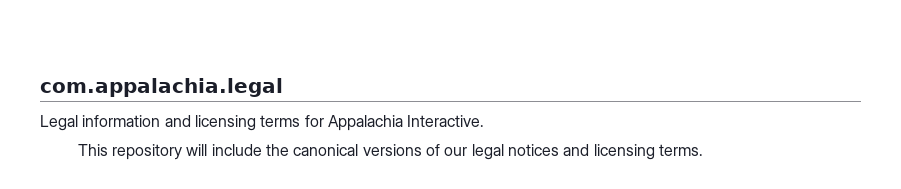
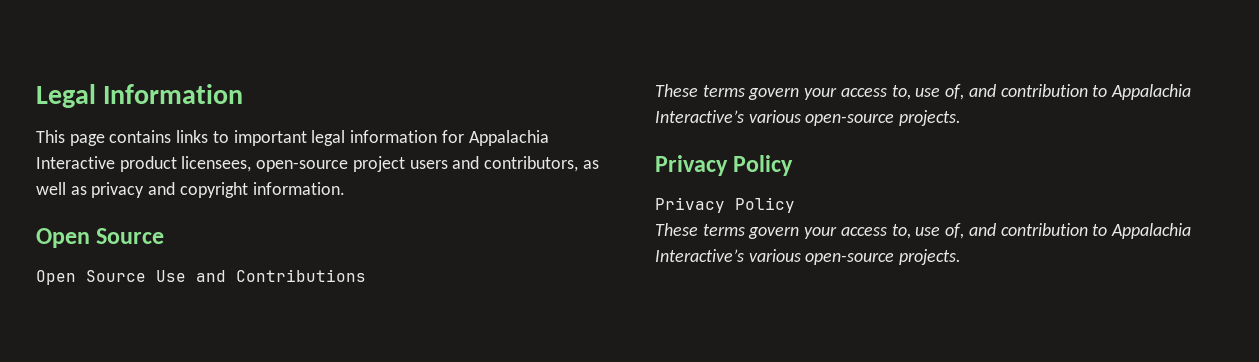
- com.appalachia.legal
- Legal information and licensing terms for Appalachia Interactive.
- This repository will include the canonical versions of our legal notices and licensing terms.
+ Legal Information
+ This page contains links to important legal information for Appalachia Interactive product licensees, open-source project users and contributors, as well as privacy and copyright information.
+ Open Source
+ Open Source Use and Contributions
+ These terms govern your access to, use of, and contribution to Appalachia Interactive’s various open-source projects.
+ Privacy Policy
+ Privacy Policy
+ These terms govern your access to, use of, and contribution to Appalachia Interactive’s various open-source projects.

